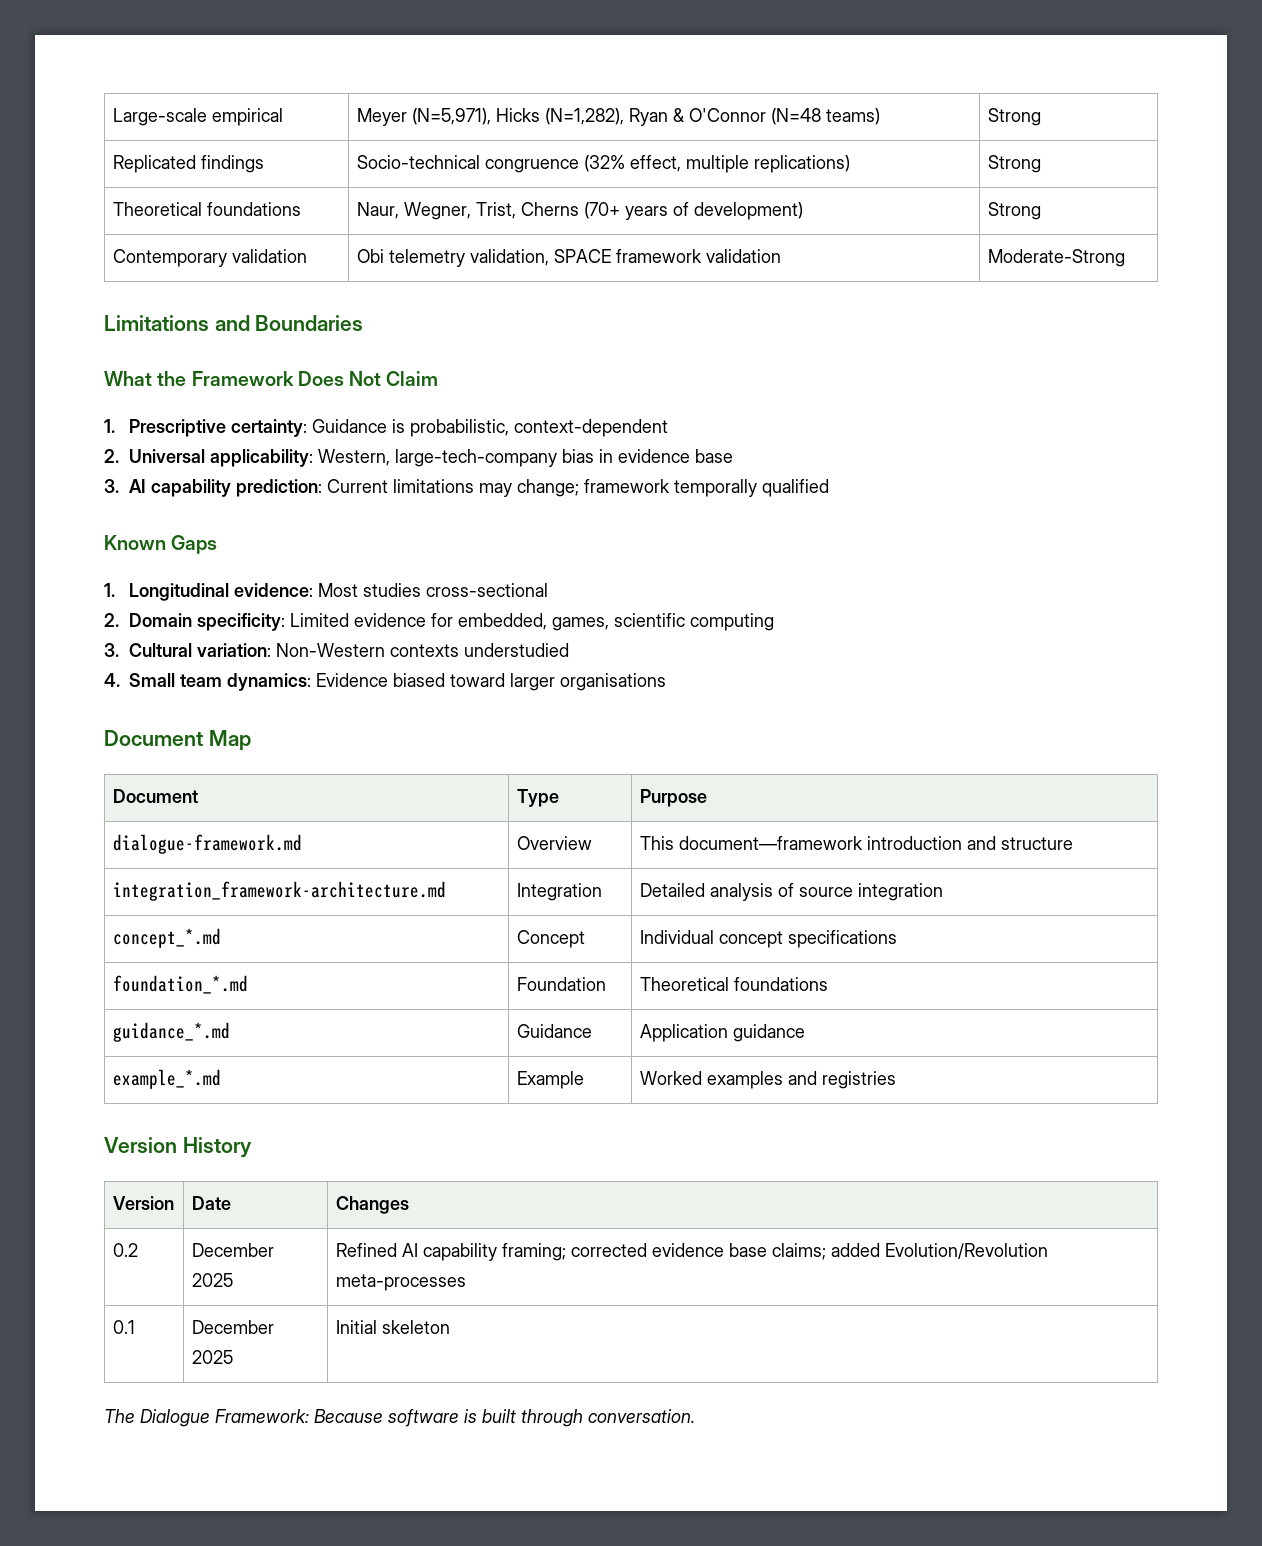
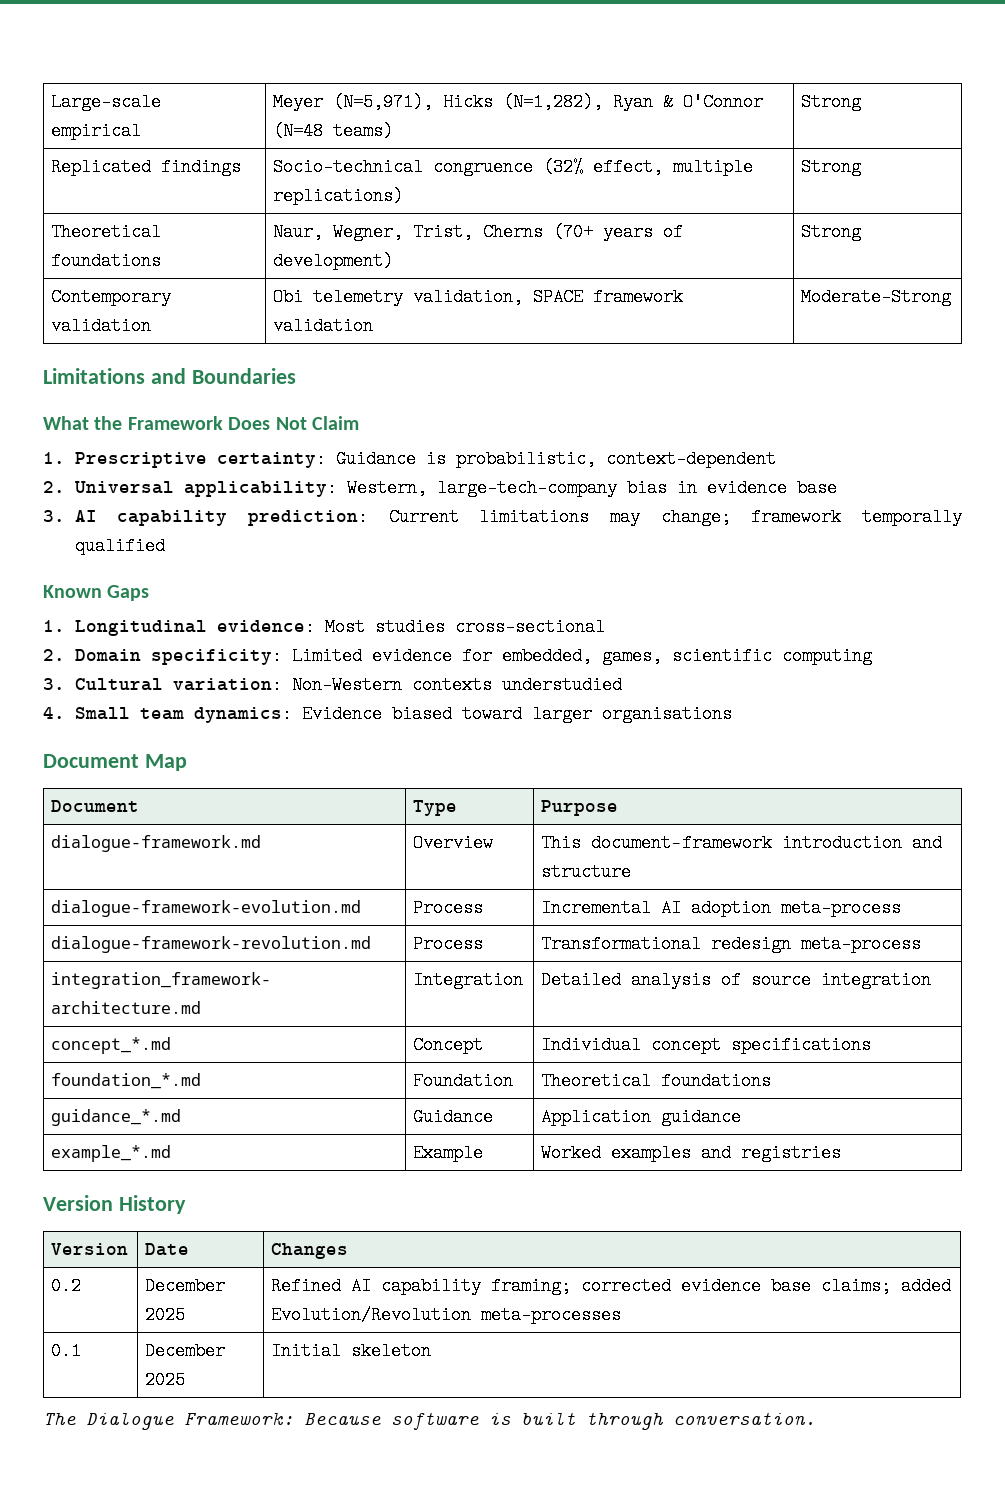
+ dialogue-framework-evolution.md | Process | Incremental AI adoption meta-process
+ dialogue-framework-revolution.md | Process | Transformational redesign meta-process

